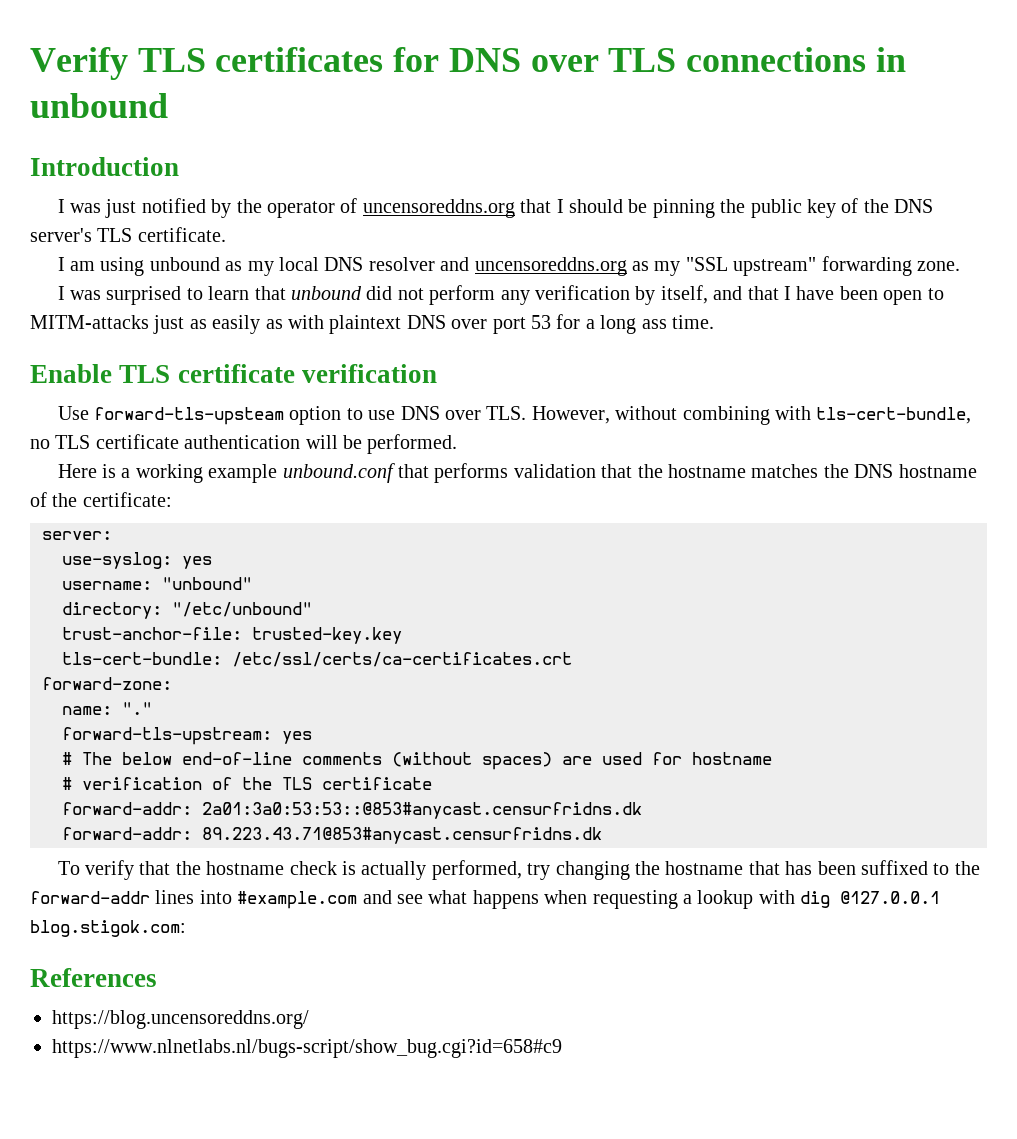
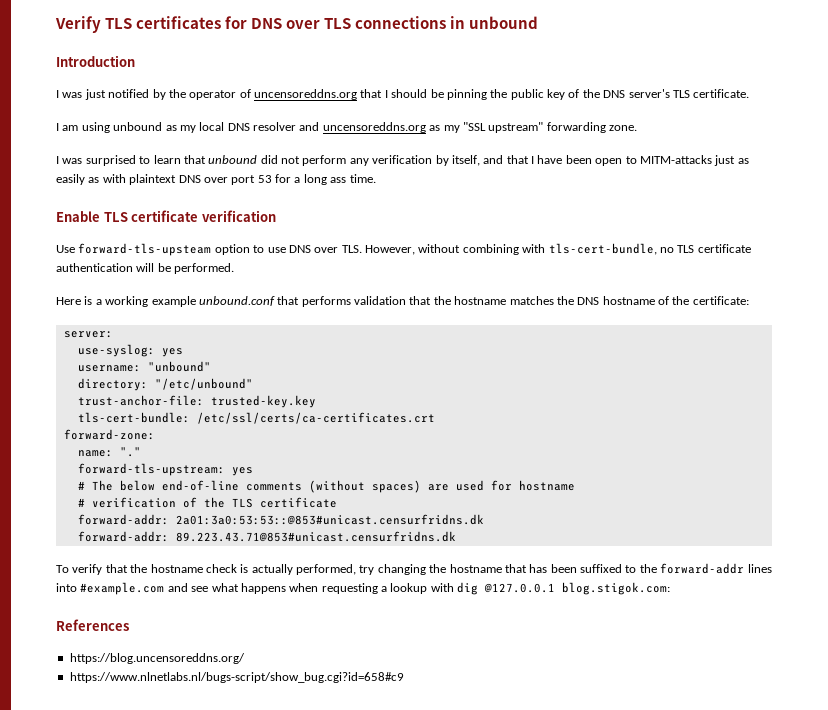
- forward-addr: 2a01:3a0:53:53::@853#anycast.censurfridns.dk
- forward-addr: 89.223.43.71@853#anycast.censurfridns.dk
+ forward-addr: 2a01:3a0:53:53::@853#unicast.censurfridns.dk
+ forward-addr: 89.223.43.71@853#unicast.censurfridns.dk

